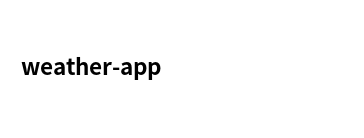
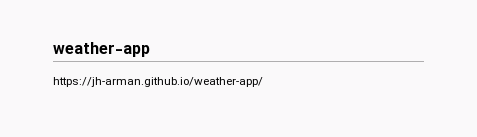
+ https://jh-arman.github.io/weather-app/

